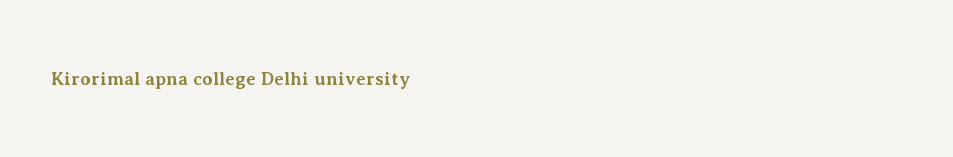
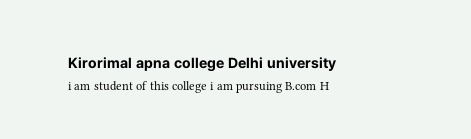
+ i am student of this college i am pursuing B.com H

